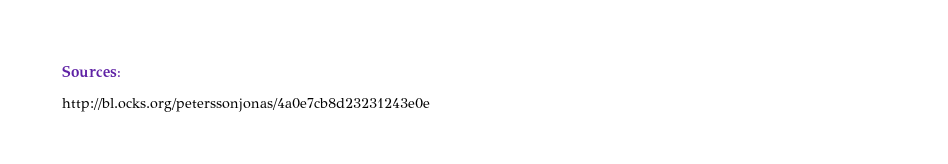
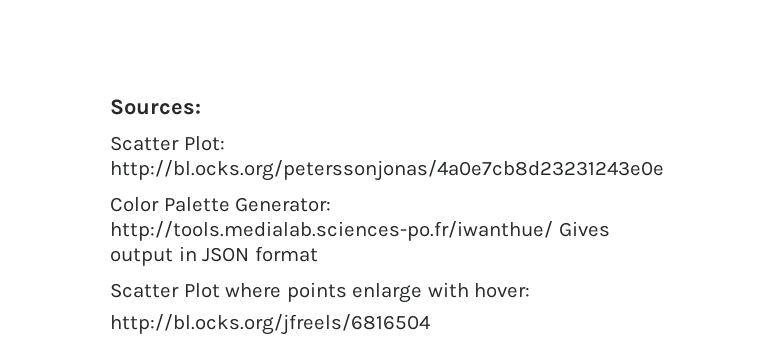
- http://bl.ocks.org/peterssonjonas/4a0e7cb8d23231243e0e
+ Scatter Plot: http://bl.ocks.org/peterssonjonas/4a0e7cb8d23231243e0e
+ Color Palette Generator: http://tools.medialab.sciences-po.fr/iwanthue/ Gives output in JSON format
+ Scatter Plot where points enlarge with hover:
+ http://bl.ocks.org/jfreels/6816504

